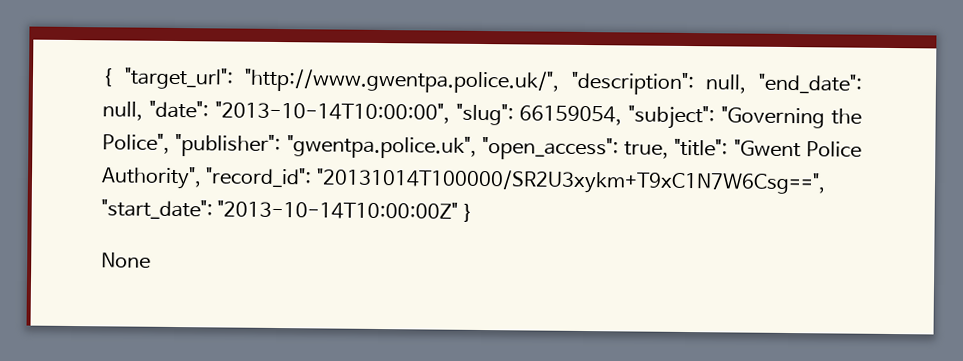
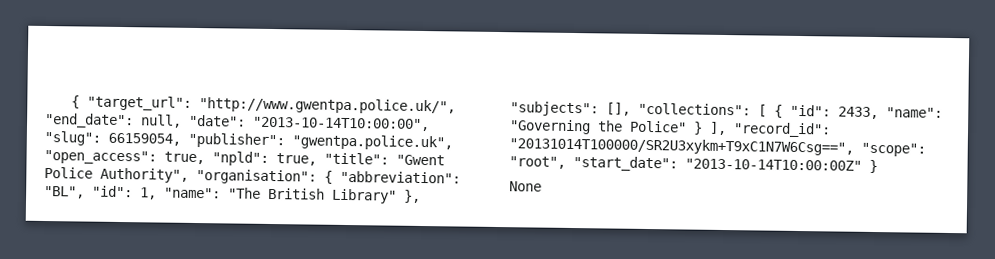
- { "target_url": "http://www.gwentpa.police.uk/", "description": null, "end_date": null, "date": "2013-10-14T10:00:00", "slug": 66159054, "subject": "Governing the Police", "publisher": "gwentpa.police.uk", "open_access": true, "title": "Gwent Police Authority", "record_id": "20131014T100000/SR2U3xykm+T9xC1N7W6Csg==", "start_date": "2013-10-14T10:00:00Z" }
+ { "target_url": "http://www.gwentpa.police.uk/", "end_date": null, "date": "2013-10-14T10:00:00", "slug": 66159054, "publisher": "gwentpa.police.uk", "open_access": true, "npld": true, "title": "Gwent Police Authority", "organisation": { "abbreviation": "BL", "id": 1, "name": "The British Library" }, "subjects": [], "collections": [ { "id": 2433, "name": "Governing the Police" } ], "record_id": "20131014T100000/SR2U3xykm+T9xC1N7W6Csg==", "scope": "root", "start_date": "2013-10-14T10:00:00Z" }

